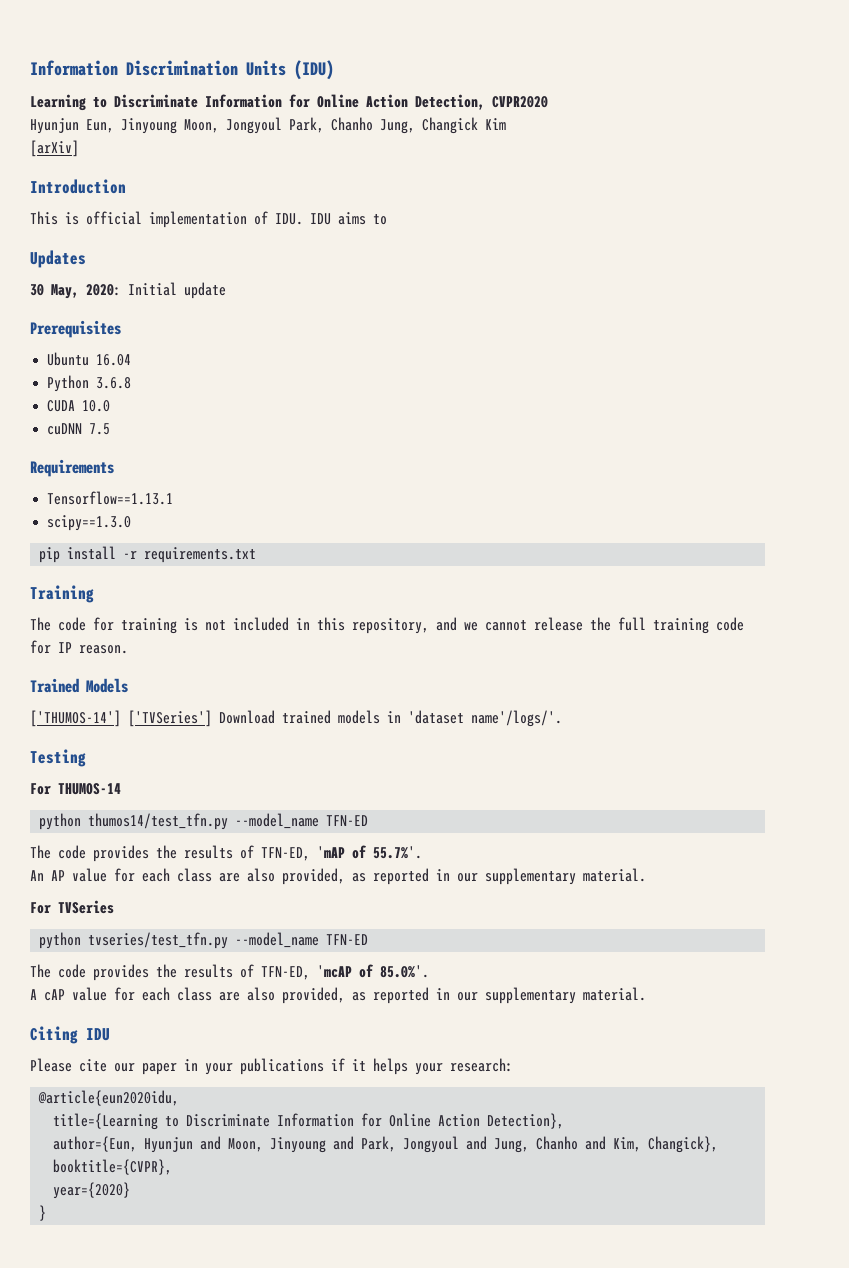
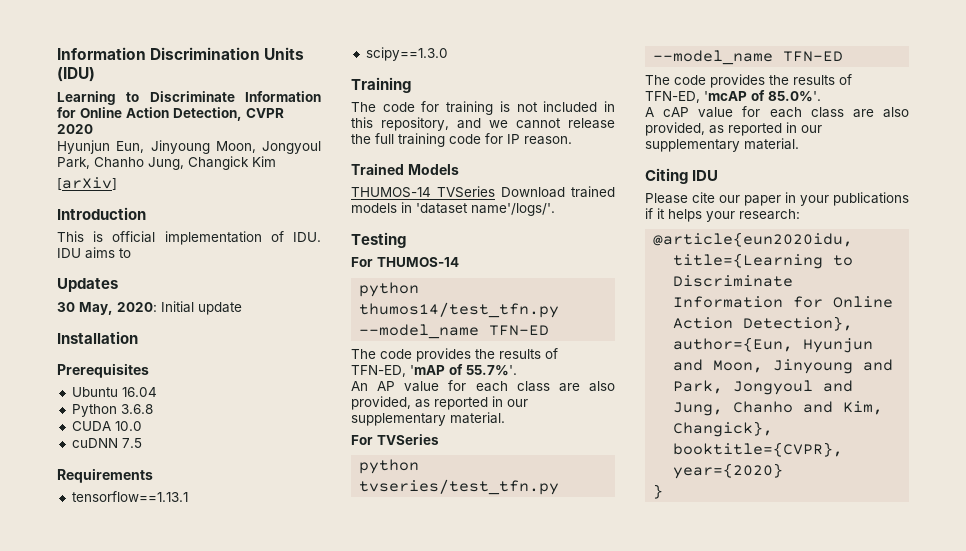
- Learning to Discriminate Information for Online Action Detection, CVPR2020
+ Learning to Discriminate Information for Online Action Detection, CVPR 2020
+ Installation
- Tensorflow==1.13.1
+ tensorflow==1.13.1
- pip install -r requirements.txt
- ['THUMOS-14'] ['TVSeries'] Download trained models in 'dataset name'/logs/'.
+ THUMOS-14 TVSeries Download trained models in 'dataset name'/logs/'.

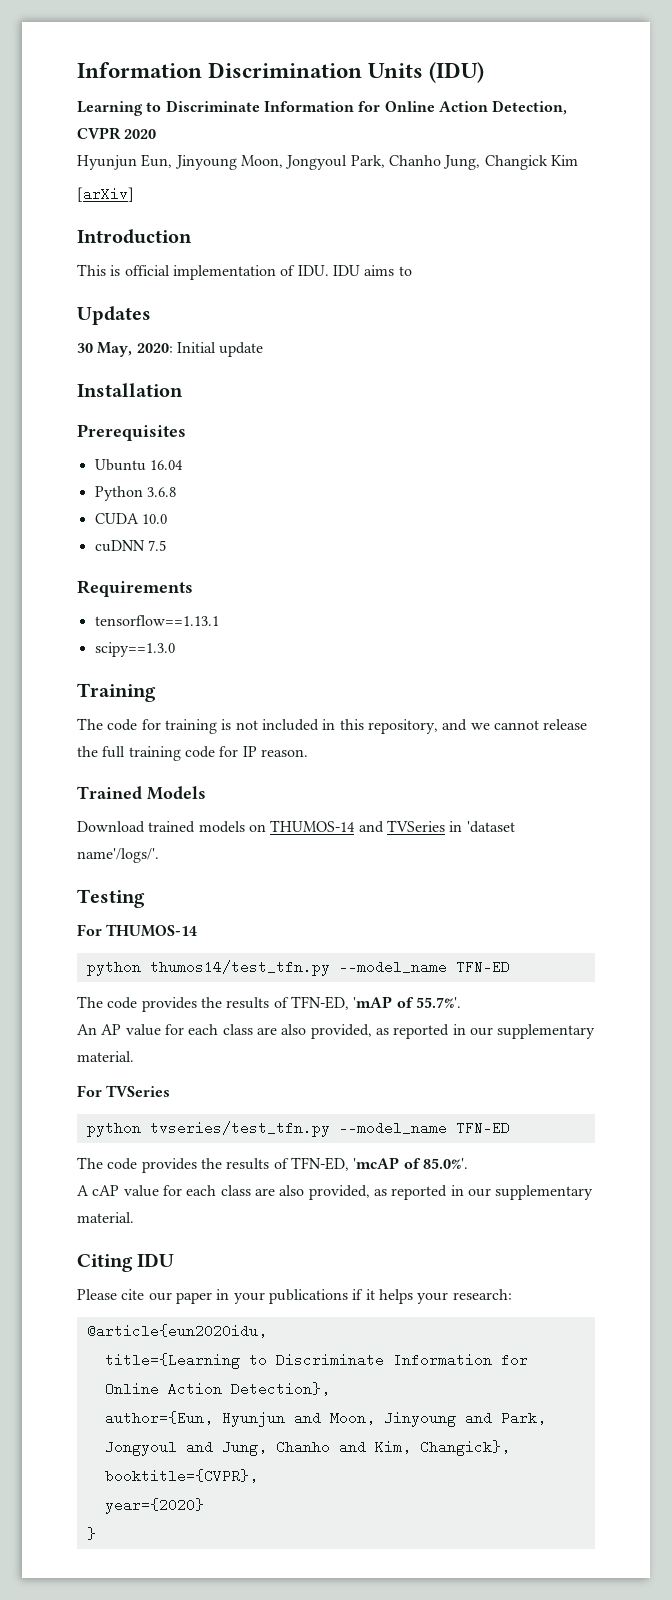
- THUMOS-14 TVSeries Download trained models in 'dataset name'/logs/'.
+ Download trained models on THUMOS-14 and TVSeries in 'dataset name'/logs/'.

